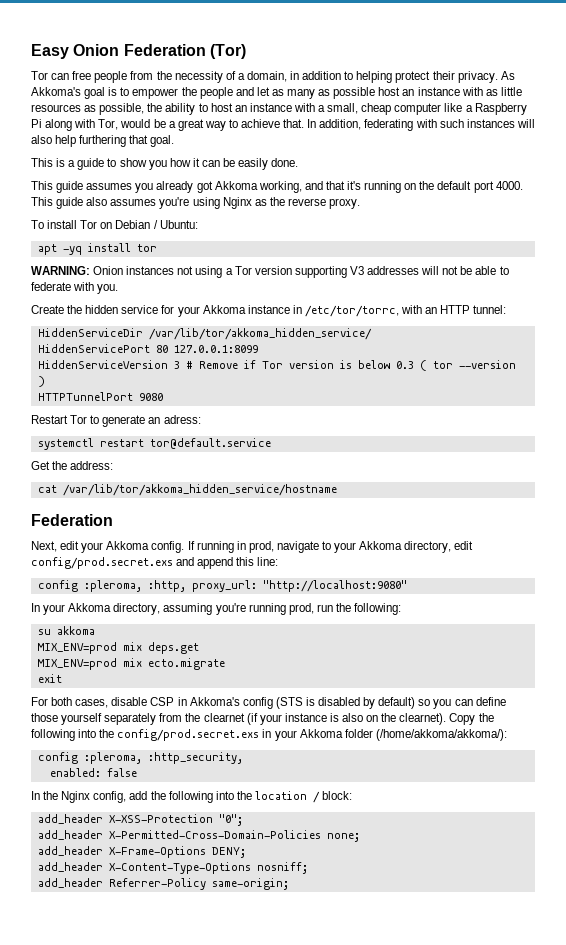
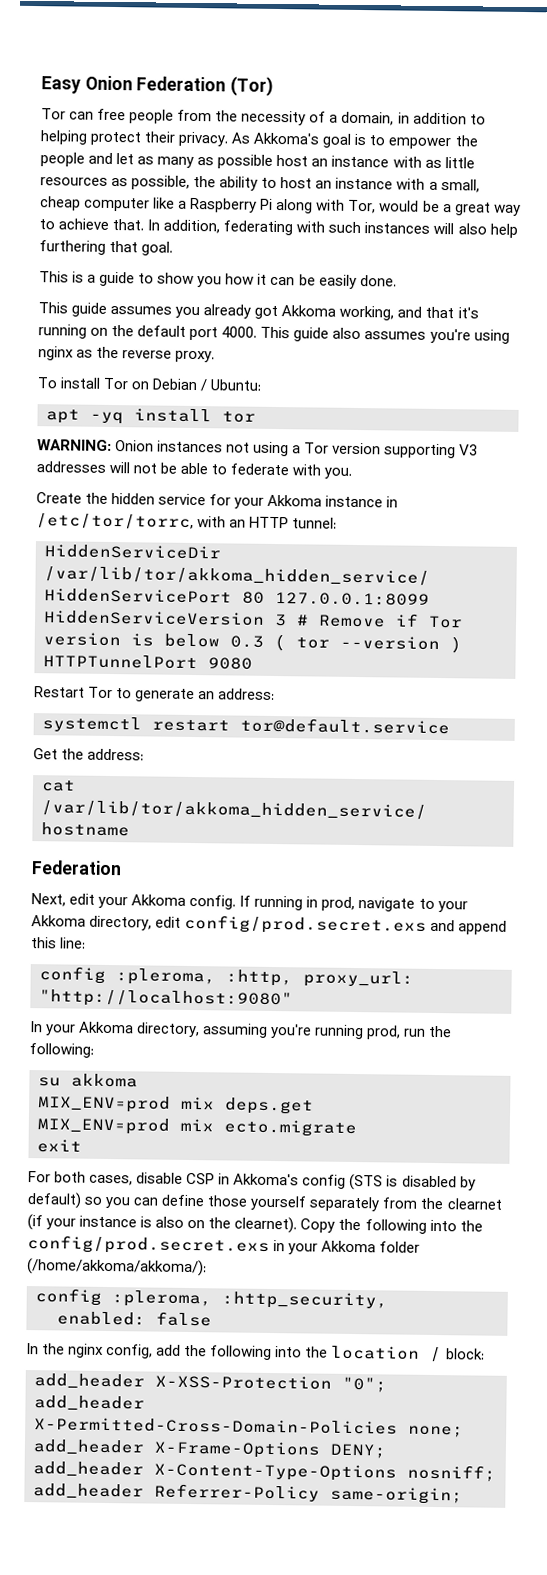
- This guide also assumes you're using Nginx as the reverse proxy.
+ This guide also assumes you're using nginx as the reverse proxy.
- Restart Tor to generate an adress:
+ Restart Tor to generate an address:
- In the Nginx config, add the following into the location / block:
+ In the nginx config, add the following into the location / block:

